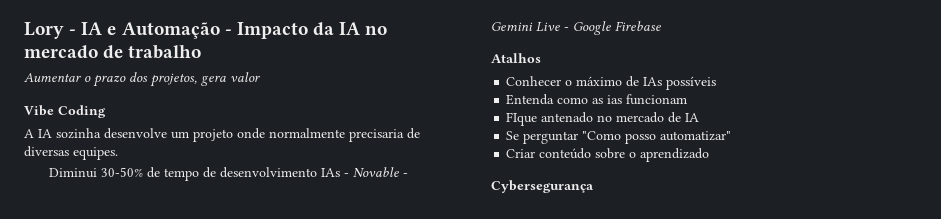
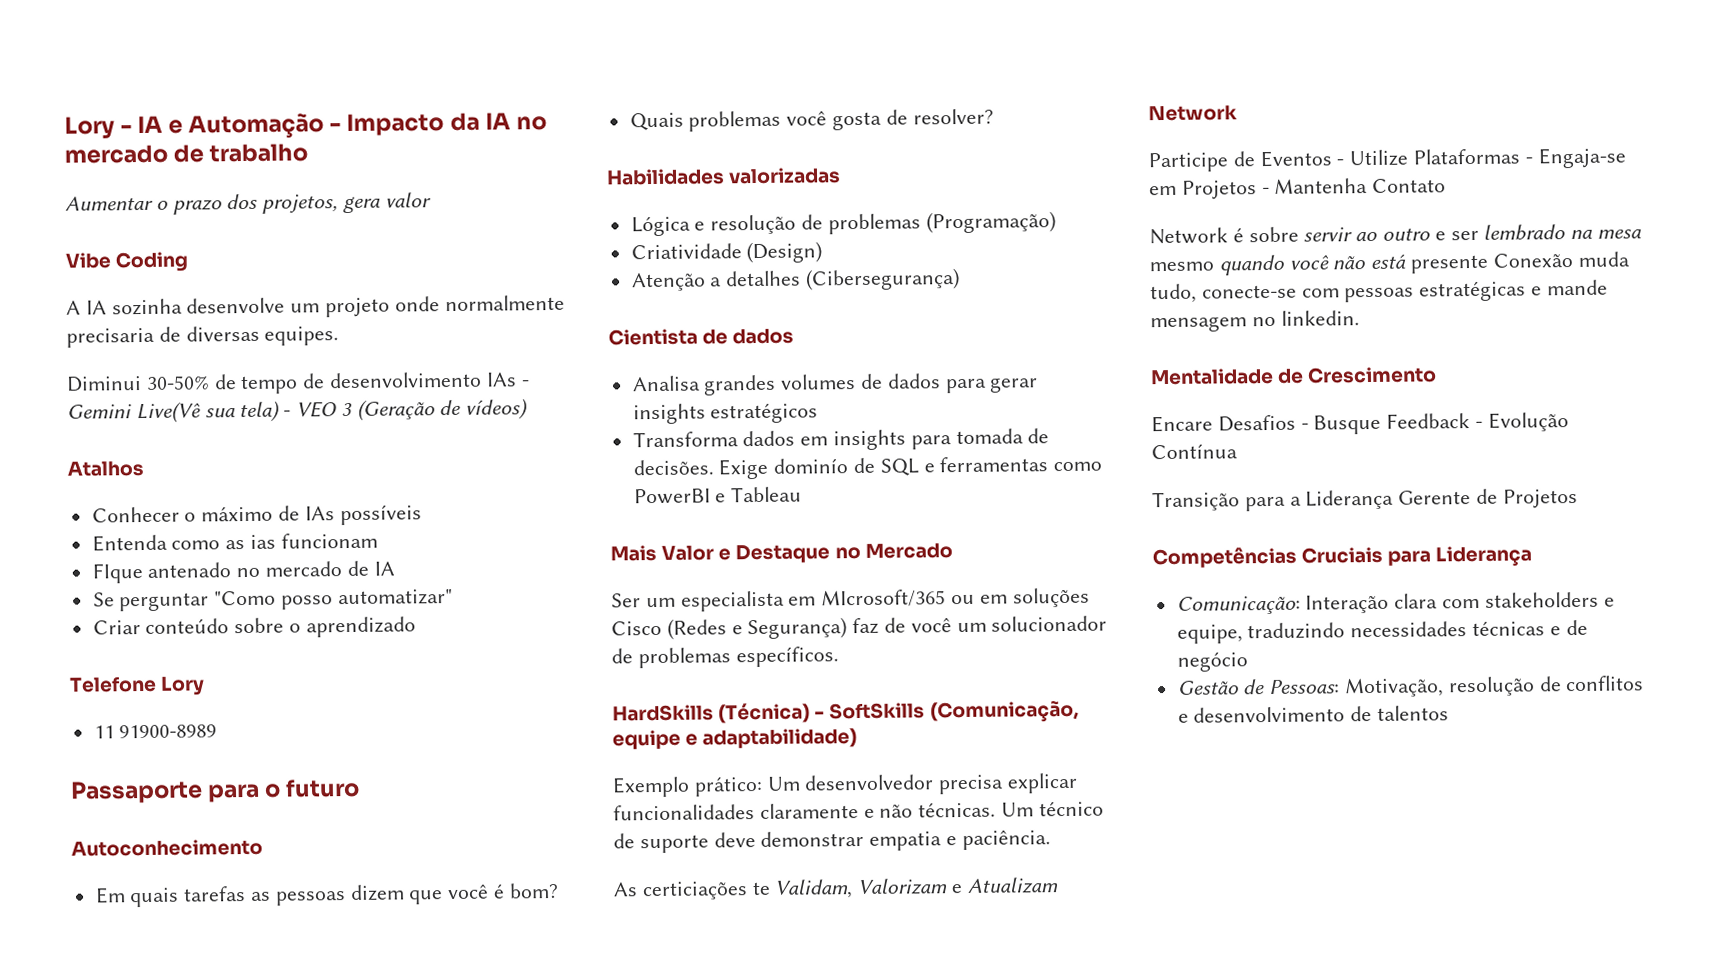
- Diminui 30-50% de tempo de desenvolvimento IAs - Novable - Gemini Live - Google Firebase
+ Diminui 30-50% de tempo de desenvolvimento IAs - Gemini Live(Vê sua tela) - VEO 3 (Geração de vídeos)
- Cybersegurança
+ Telefone Lory
+ 11 91900-8989
+ Passaporte para o futuro
+ Autoconhecimento
+ Em quais tarefas as pessoas dizem que você é bom?
+ Quais problemas você gosta de resolver?
+ Habilidades valorizadas
+ Lógica e resolução de problemas (Programação)
+ Criatividade (Design)
+ Atenção a detalhes (Cibersegurança)
+ Cientista de dados
+ Analisa grandes volumes de dados para gerar insights estratégicos
+ Transforma dados em insights para tomada de decisões. Exige dominío de SQL e ferramentas como PowerBI e Tableau
+ Mais Valor e Destaque no Mercado
+ Ser um especialista em MIcrosoft/365 ou em soluções Cisco (Redes e Segurança) faz de você um solucionador de problemas específicos.
+ HardSkills (Técnica) - SoftSkills (Comunicação, equipe e adaptabilidade)
+ Exemplo prático: Um desenvolvedor precisa explicar funcionalidades claramente e não técnicas. Um técnico de suporte deve demonstrar empatia e paciência.
+ As certiciações te Validam, Valorizam e Atualizam
+ Network
+ Participe de Eventos - Utilize Plataformas - Engaja-se em Projetos - Mantenha Contato
+ Network é sobre servir ao outro e ser lembrado na mesa mesmo quando você não está presente Conexão muda tudo, conecte-se com pessoas estratégicas e mande mensagem no linkedin.
+ Mentalidade de Crescimento
+ Encare Desafios - Busque Feedback - Evolução Contínua
+ Transição para a Liderança Gerente de Projetos
+ Competências Cruciais para Liderança
+ Comunicação: Interação clara com stakeholders e equipe, traduzindo necessidades técnicas e de negócio
+ Gestão de Pessoas: Motivação, resolução de conflitos e desenvolvimento de talentos

